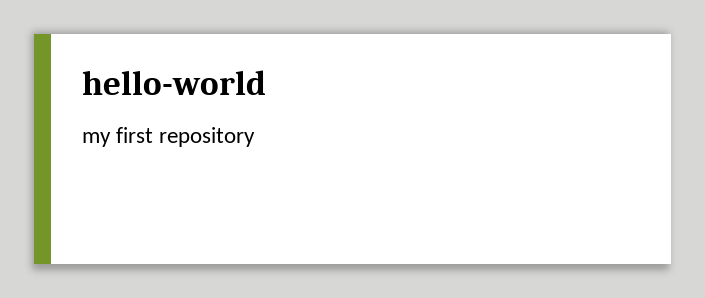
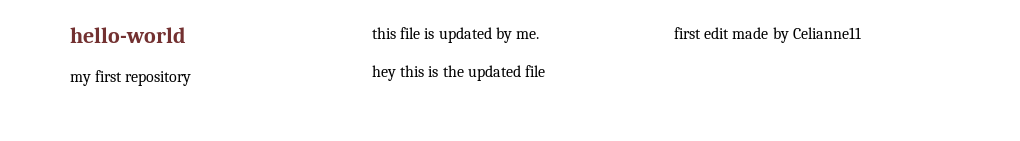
+ this file is updated by me.
+ hey this is the updated file
+ first edit made by Celianne11

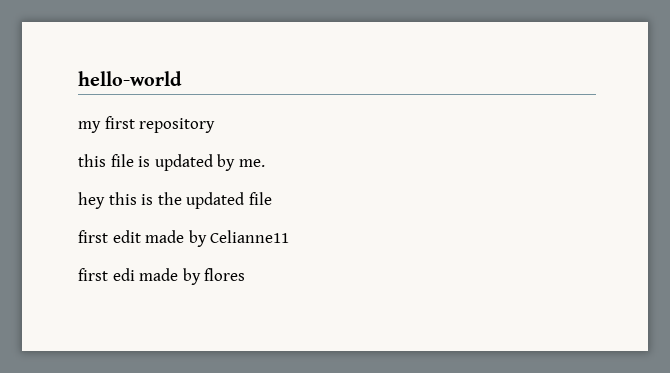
+ first edi made by flores

